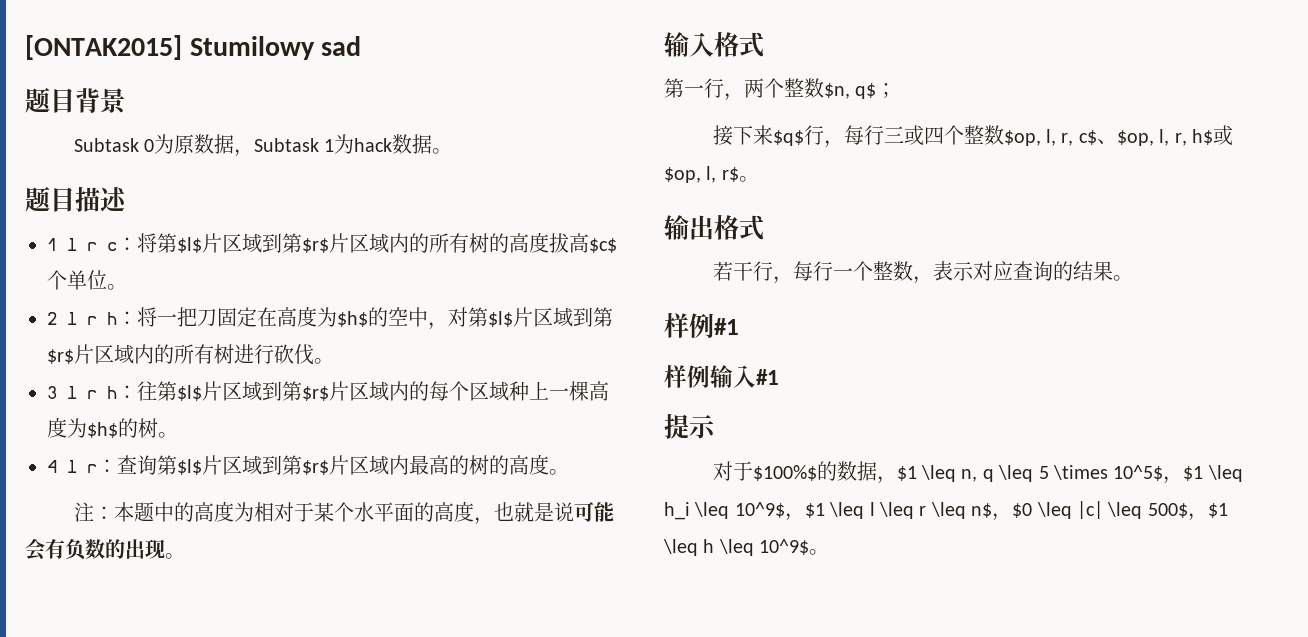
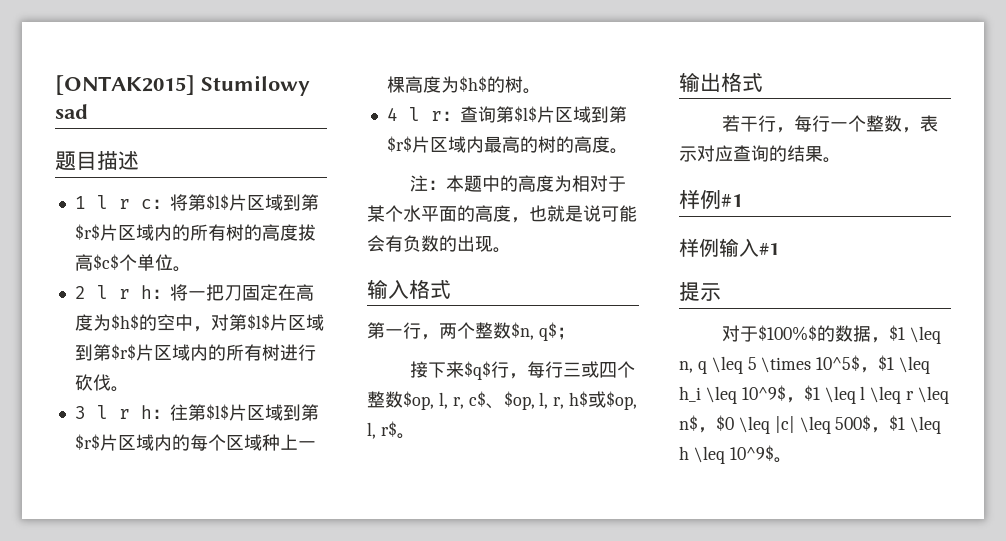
- 题目背景
- Subtask 0为原数据，Subtask 1为hack数据。

